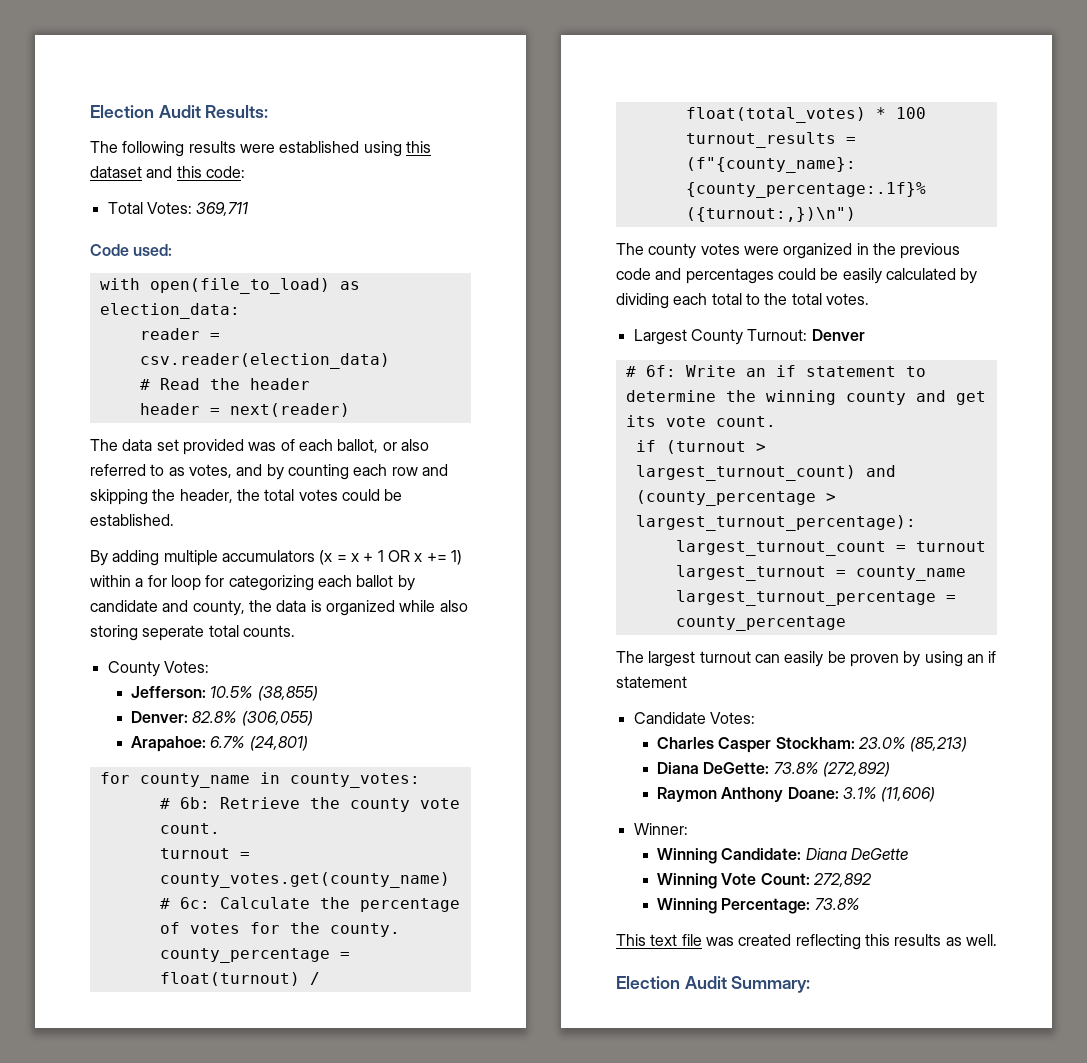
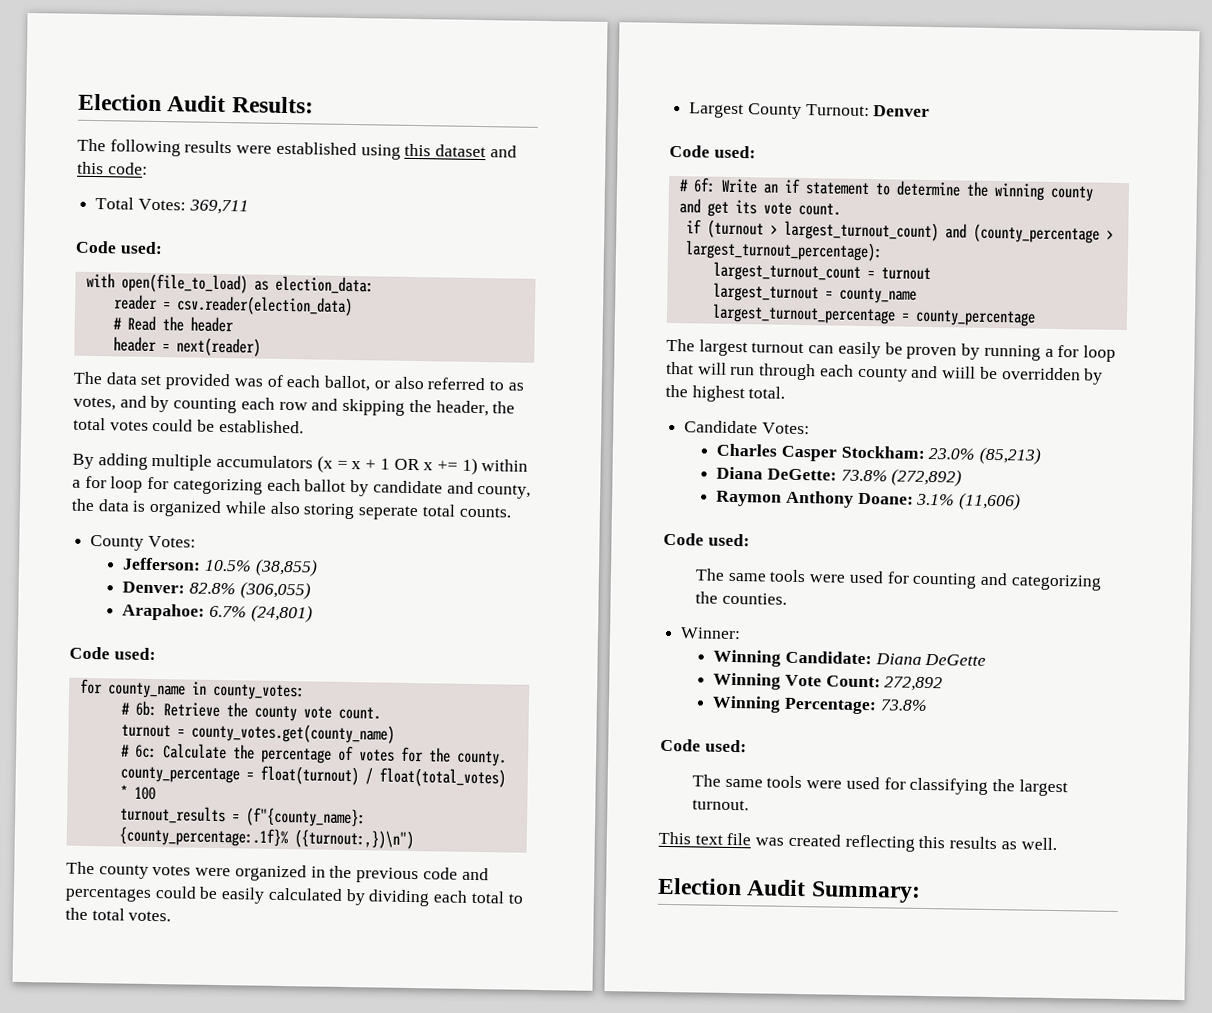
  Arapahoe: 6.7% (24,801)
+ Code used:
  Largest County Turnout: Denver
+ Code used:
- The largest turnout can easily be proven by using an if statement
+ The largest turnout can easily be proven by running a for loop that will run through each county and wiill be overridden by the highest total.
  Raymon Anthony Doane: 3.1% (11,606)
+ Code used:
+ The same tools were used for counting and categorizing the counties.
  Winning Percentage: 73.8%
+ Code used:
+ The same tools were used for classifying the largest turnout.

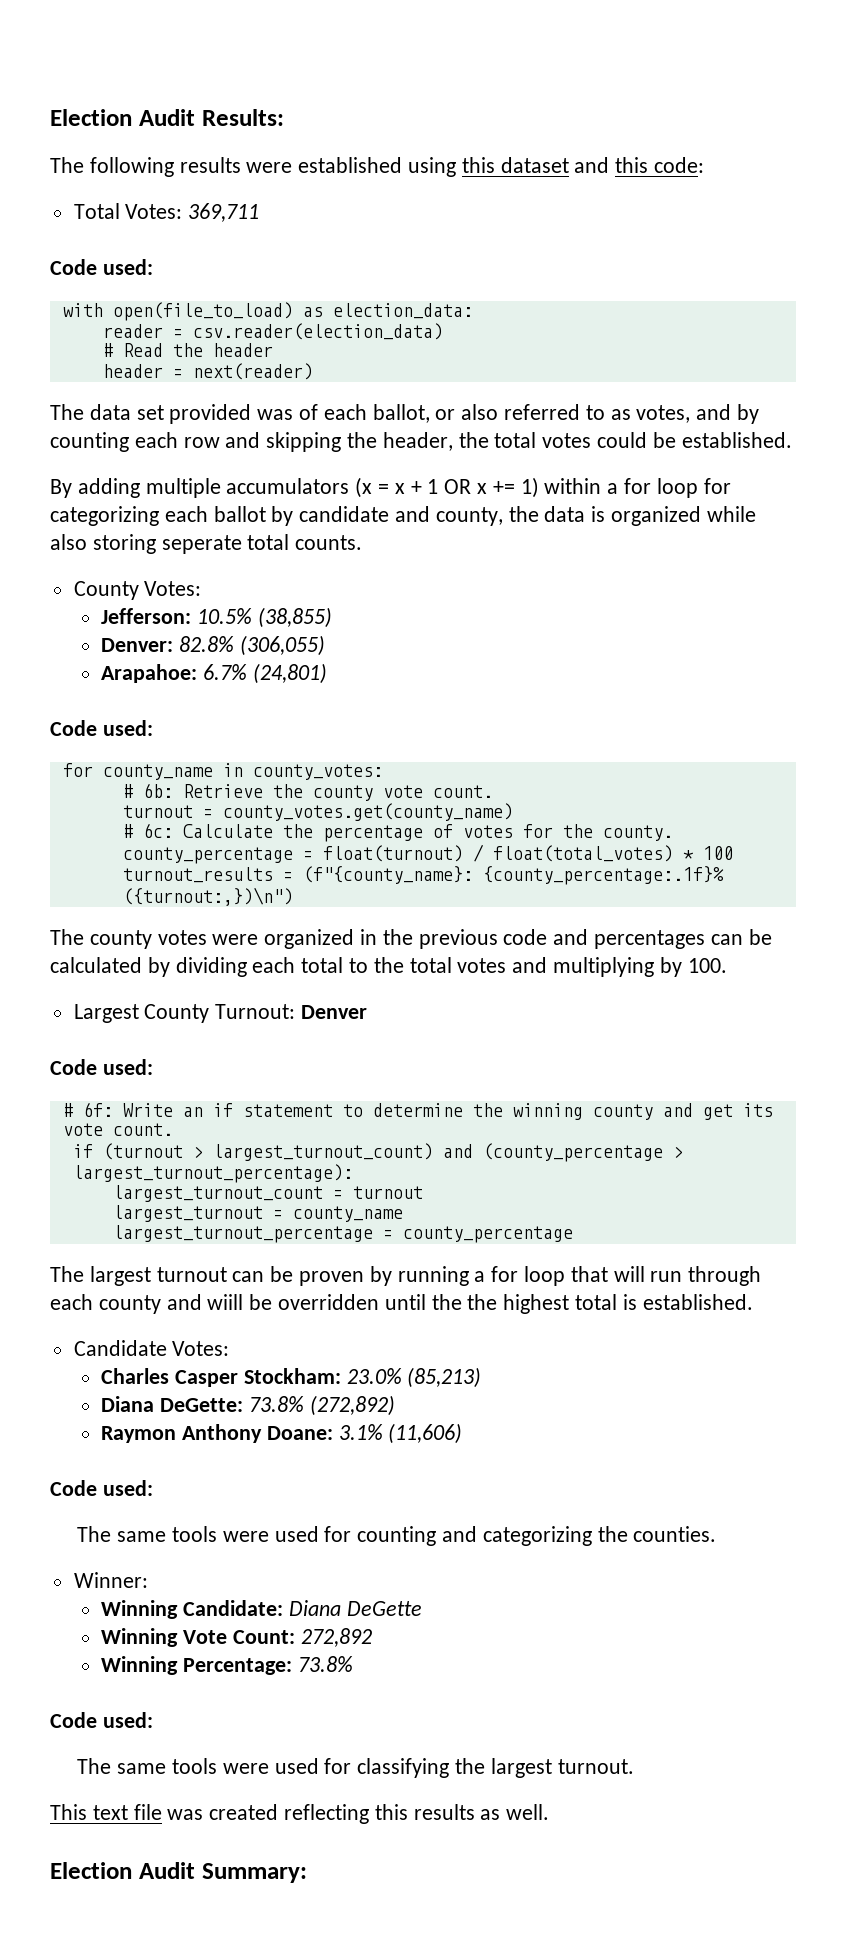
- The county votes were organized in the previous code and percentages could be easily calculated by dividing each total to the total votes.
+ The county votes were organized in the previous code and percentages can be calculated by dividing each total to the total votes and multiplying by 100.
- The largest turnout can easily be proven by running a for loop that will run through each county and wiill be overridden by the highest total.
+ The largest turnout can be proven by running a for loop that will run through each county and wiill be overridden until the the highest total is established.

